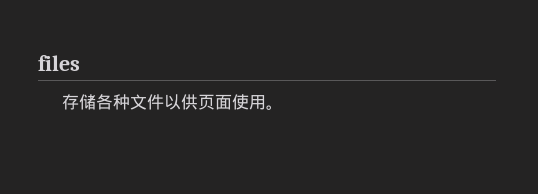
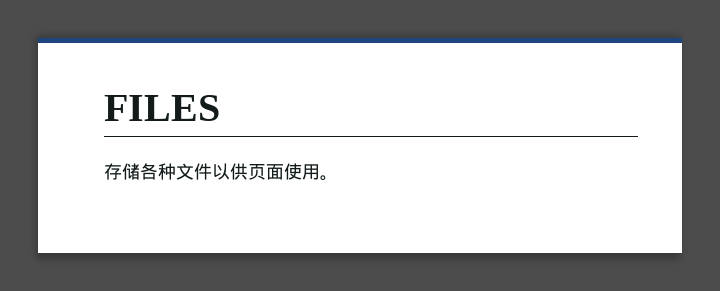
- files
+ FILES

